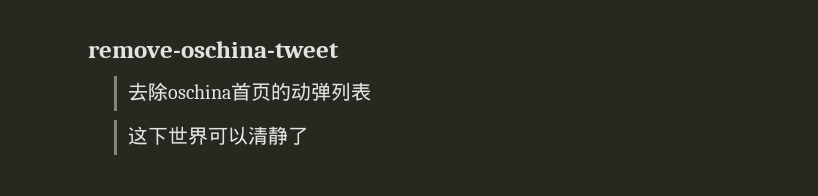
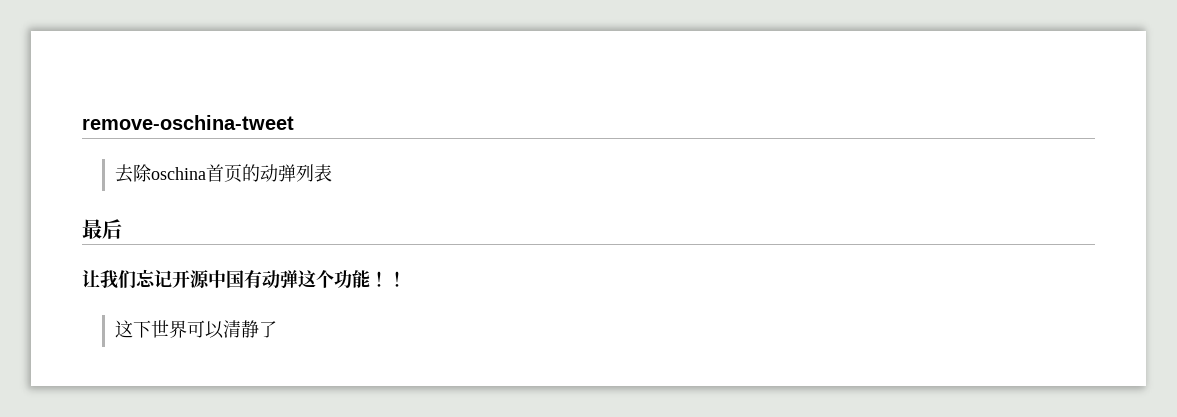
+ 最后
+ 让我们忘记开源中国有动弹这个功能！！

